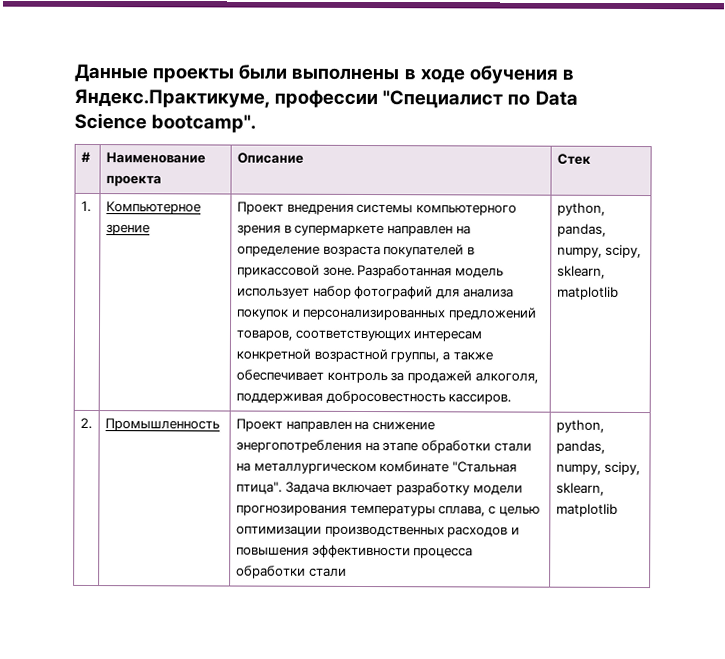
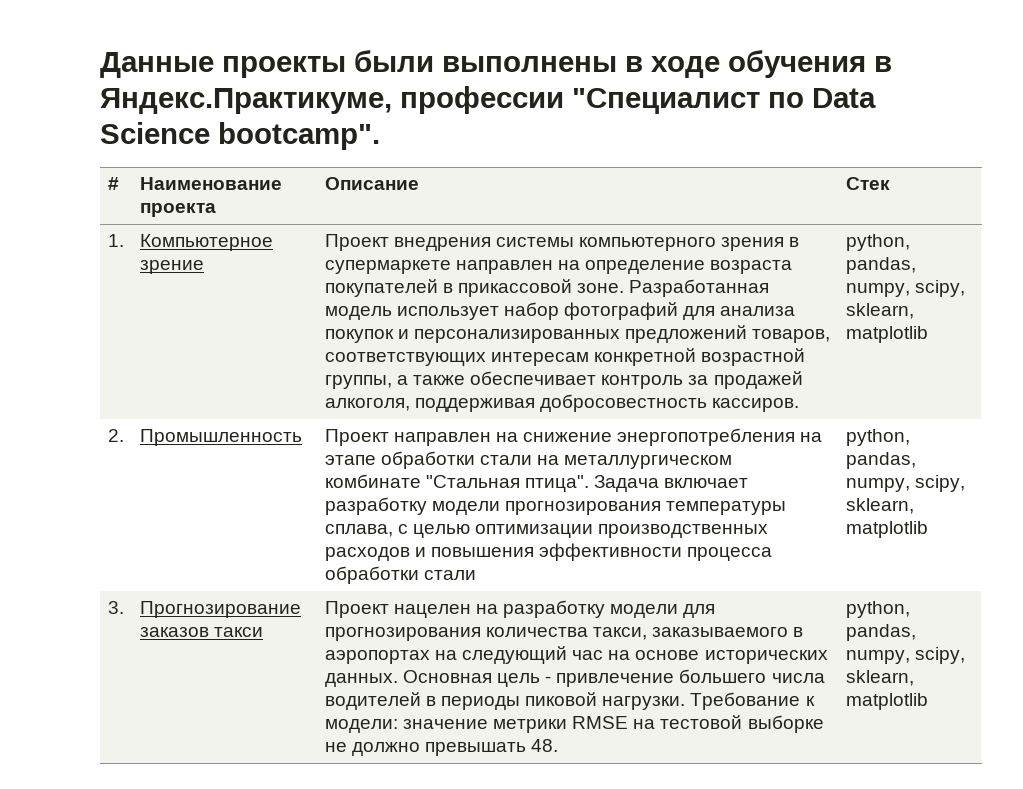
+ 3. | Прогнозирование заказов такси | Проект нацелен на разработку модели для прогнозирования количества такси, заказываемого в аэропортах на следующий час на основе исторических данных. Основная цель - привлечение большего числа водителей в периоды пиковой нагрузки. Требование к модели: значение метрики RMSE на тестовой выборке не должно превышать 48. | python, pandas, numpy, scipy, sklearn, matplotlib

